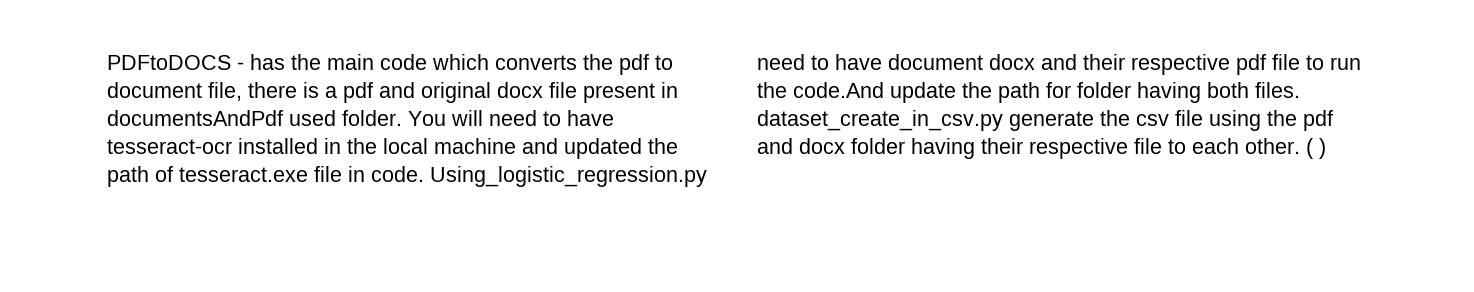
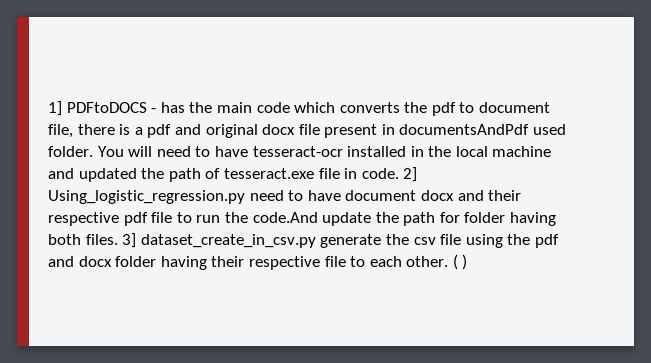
- PDFtoDOCS - has the main code which converts the pdf to document file, there is a pdf and original docx file present in documentsAndPdf used folder.
+ 1] PDFtoDOCS - has the main code which converts the pdf to document file, there is a pdf and original docx file present in documentsAndPdf used folder.
- Using_logistic_regression.py need to have document docx and their respective pdf file to run the code.And update the path for folder having both files. dataset_create_in_csv.py generate the csv file using the pdf and docx folder having their respective file to each other.
+ 2] Using_logistic_regression.py need to have document docx and their respective pdf file to run the code.And update the path for folder having both files. 3] dataset_create_in_csv.py generate the csv file using the pdf and docx folder having their respective file to each other.

